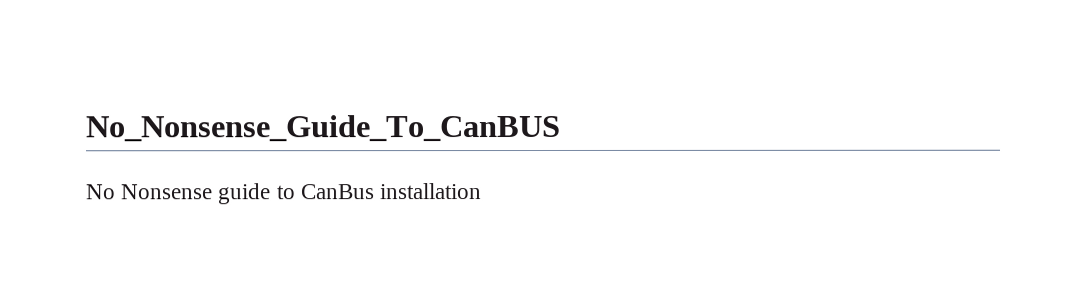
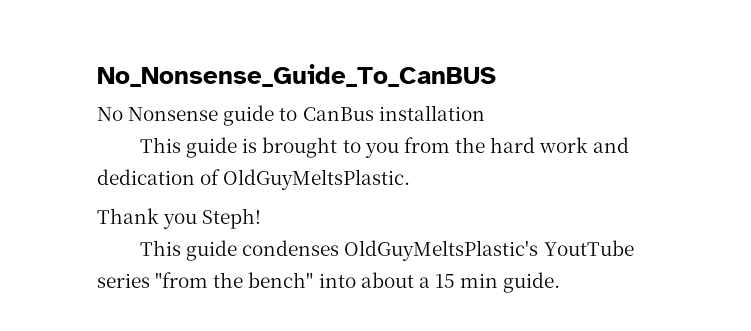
+ This guide is brought to you from the hard work and dedication of OldGuyMeltsPlastic.
+ Thank you Steph!
+ This guide condenses OldGuyMeltsPlastic's YoutTube series "from the bench" into about a 15 min guide.

